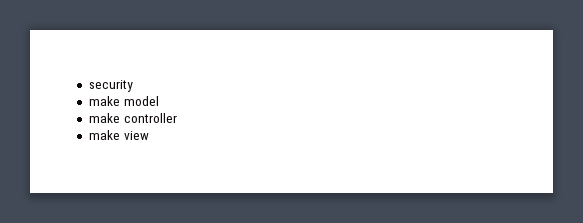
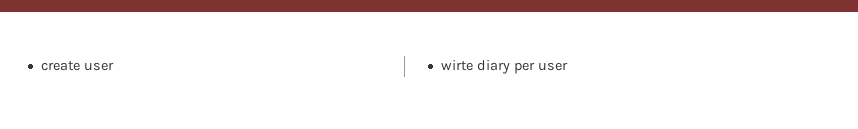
- security
- make model
- make controller
- make view
+ create user
+ wirte diary per user

